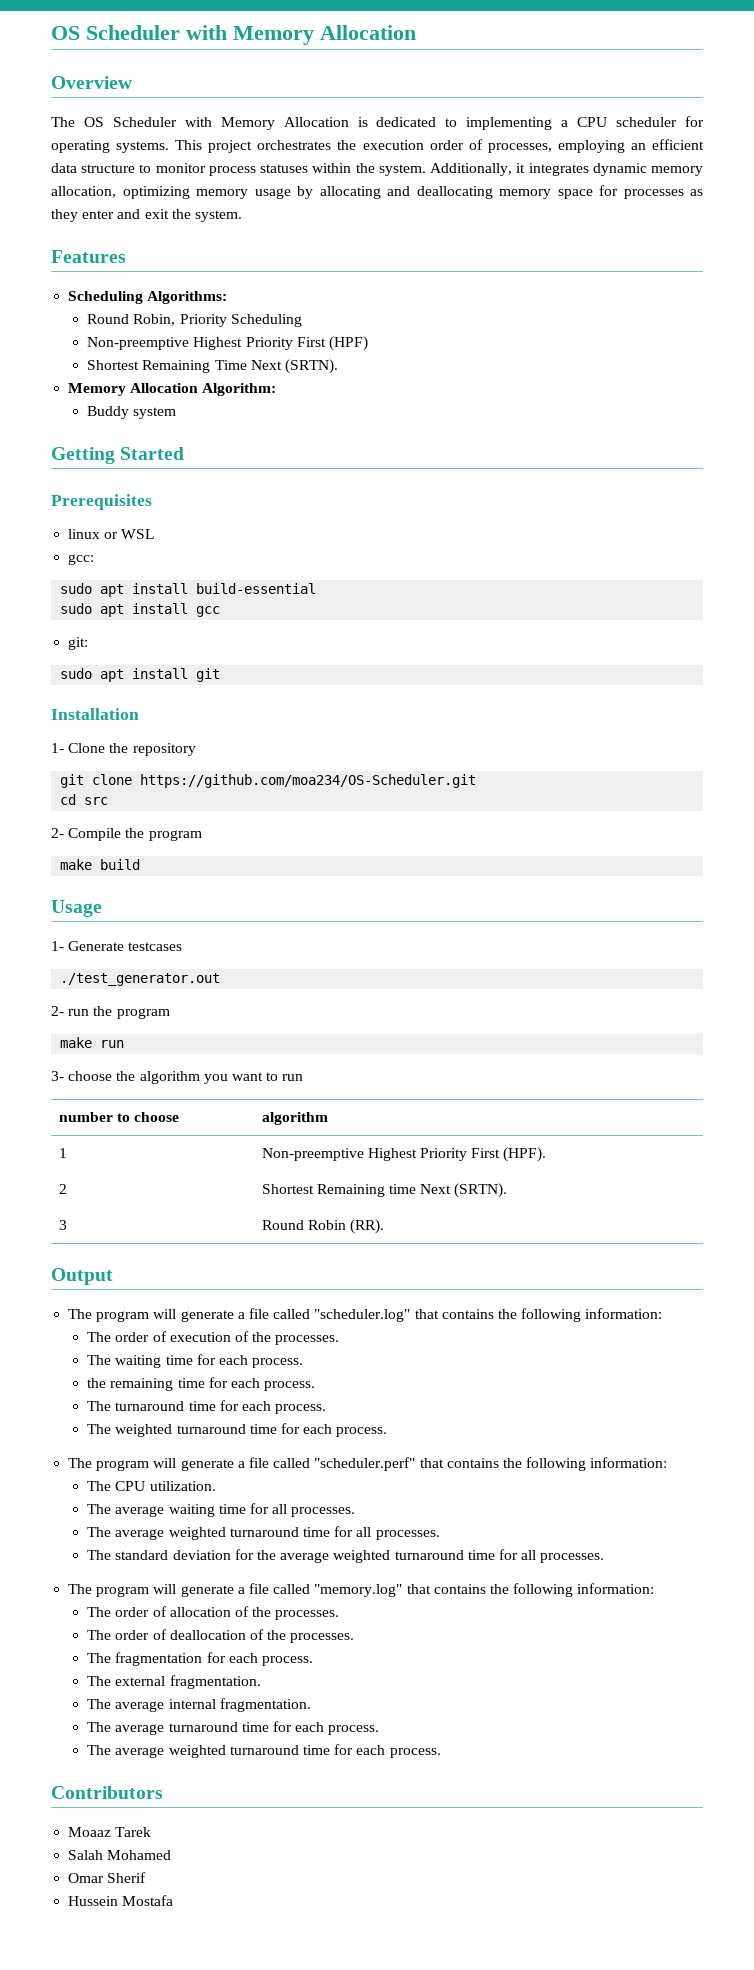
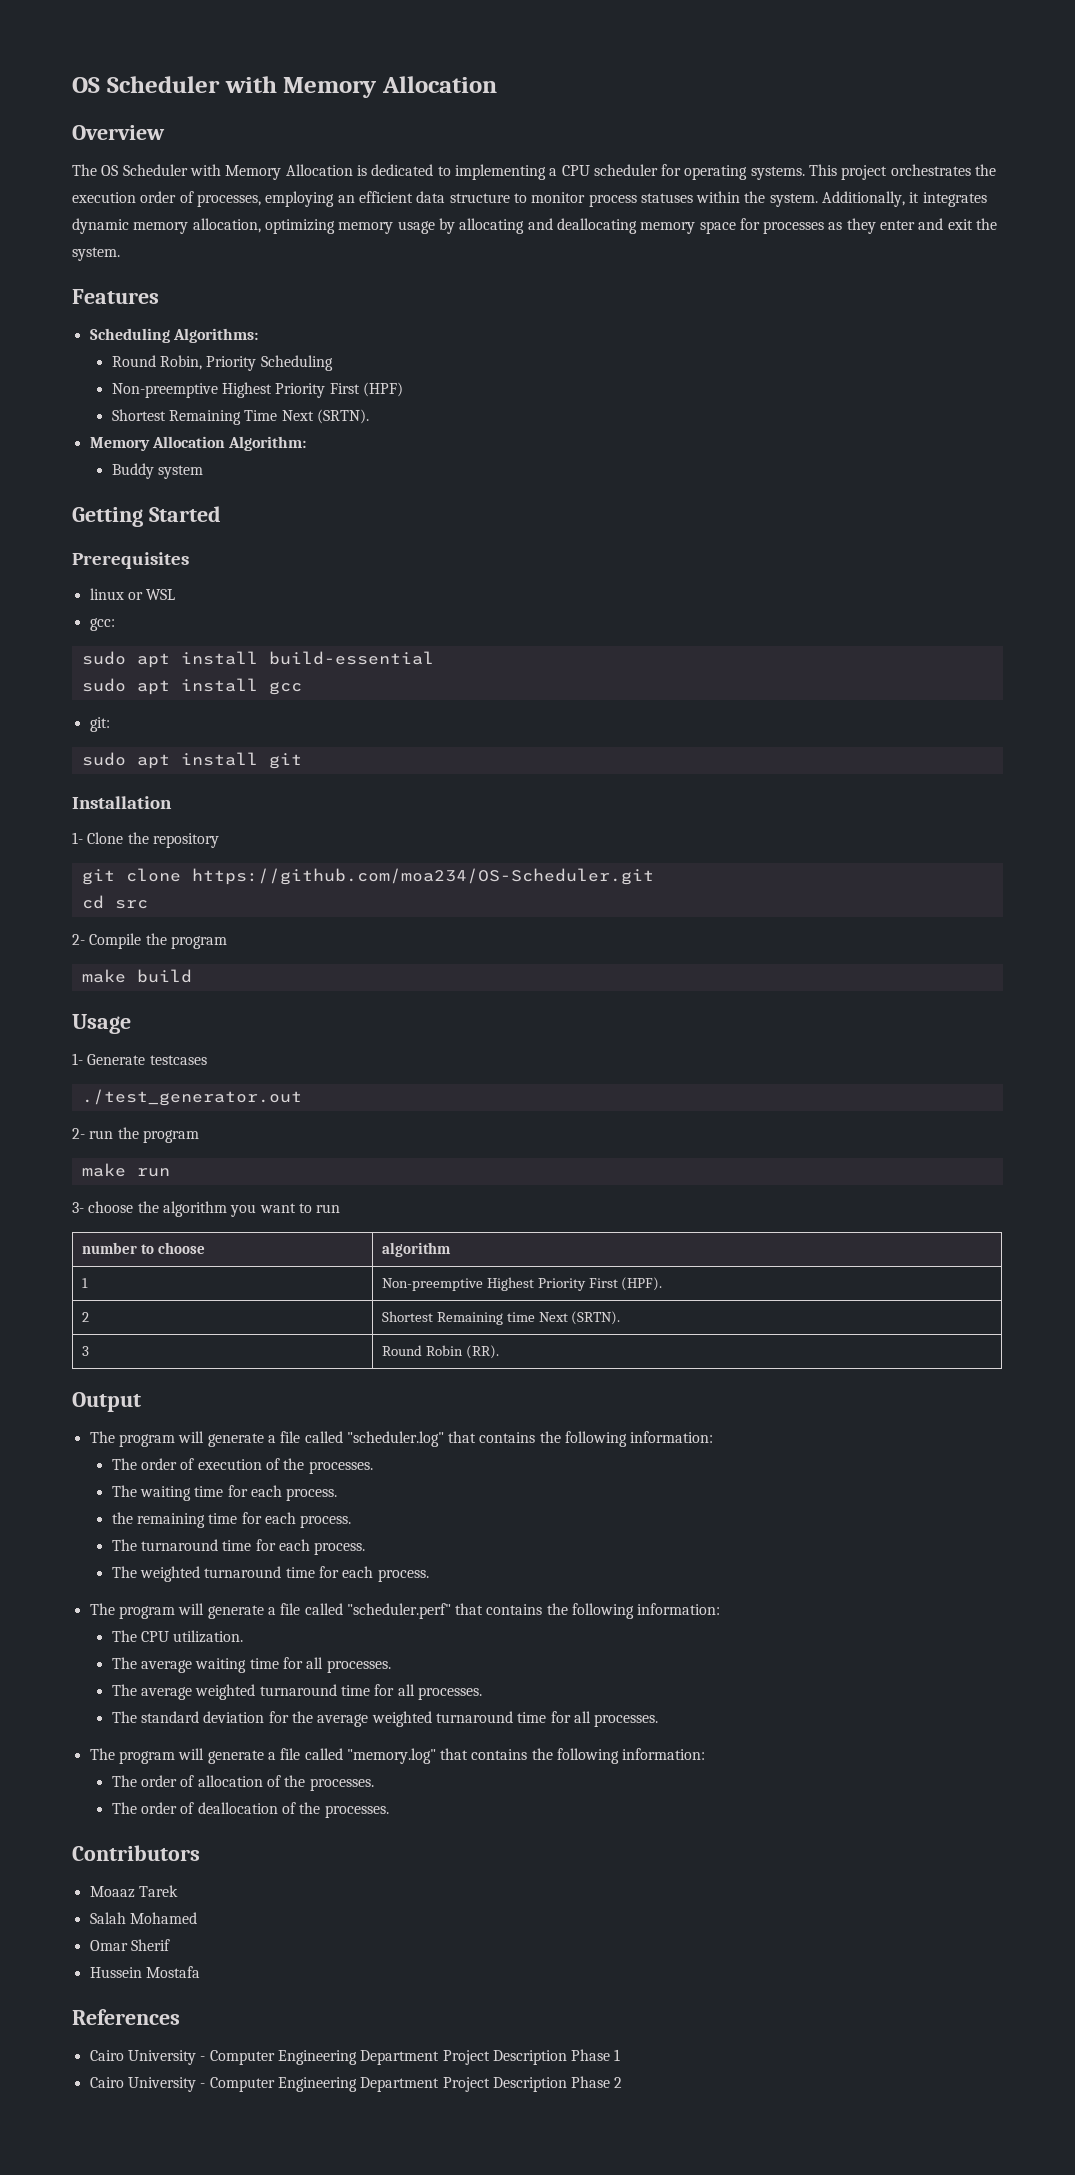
- The fragmentation for each process.
- The external fragmentation.
- The average internal fragmentation.
- The average turnaround time for each process.
- The average weighted turnaround time for each process.
+ References
+ Cairo University - Computer Engineering Department Project Description Phase 1
+ Cairo University - Computer Engineering Department Project Description Phase 2

